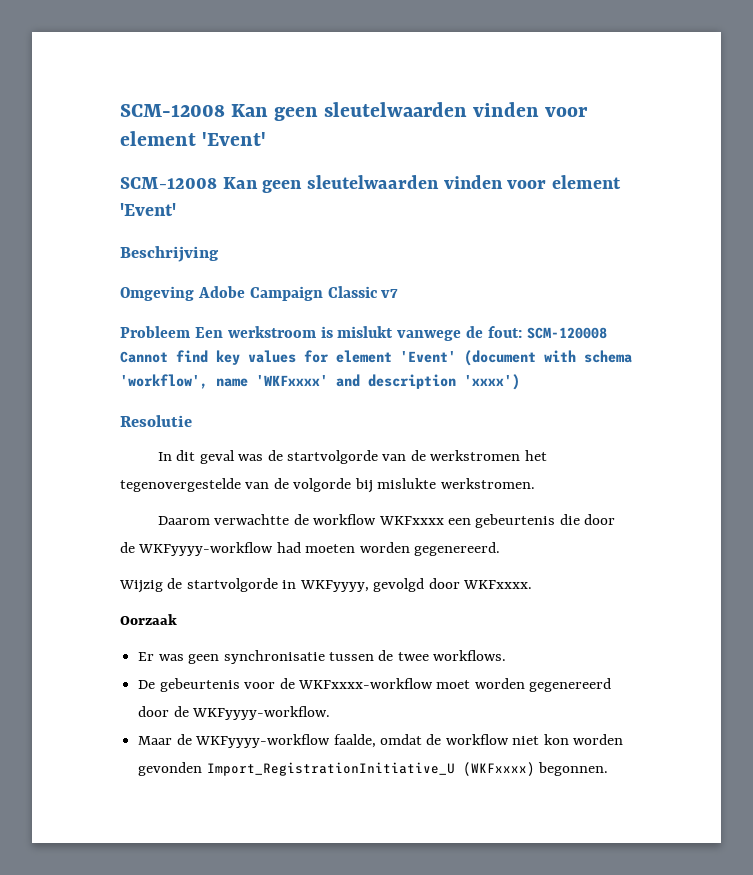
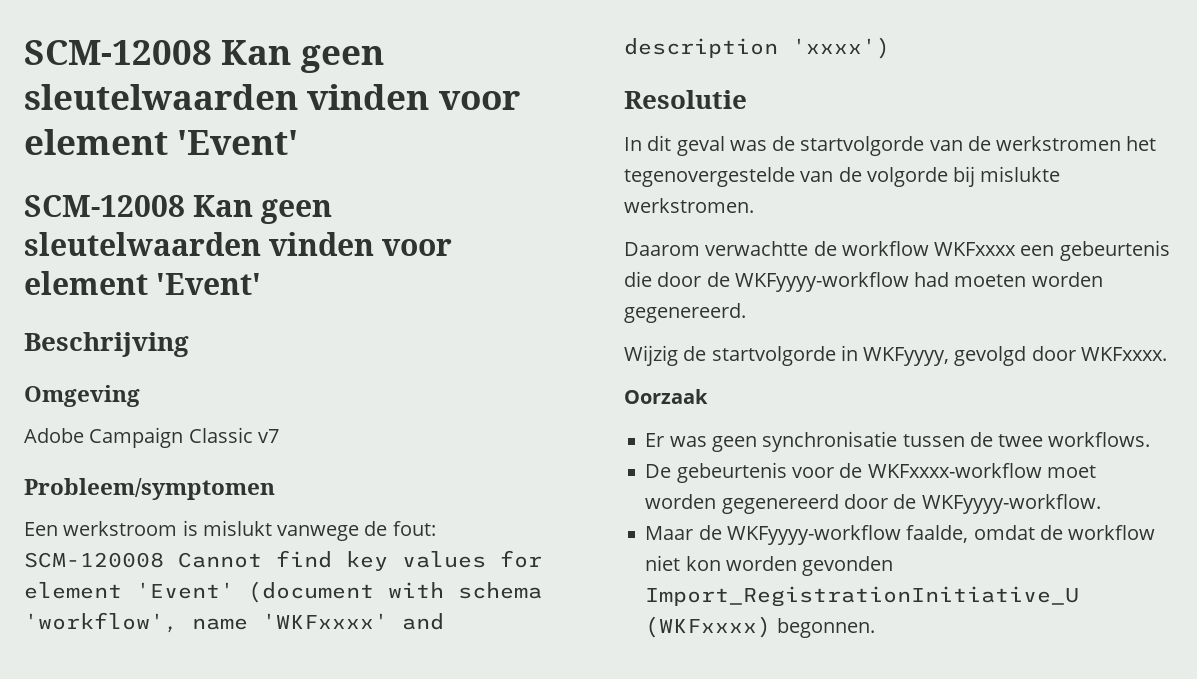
- Omgeving Adobe Campaign Classic v7
+ Omgeving
+ Adobe Campaign Classic v7
- Probleem Een werkstroom is mislukt vanwege de fout: SCM-120008 Cannot find key values for element 'Event' (document with schema 'workflow', name 'WKFxxxx' and description 'xxxx')
+ Probleem/symptomen
+ Een werkstroom is mislukt vanwege de fout: SCM-120008 Cannot find key values for element 'Event' (document with schema 'workflow', name 'WKFxxxx' and description 'xxxx')

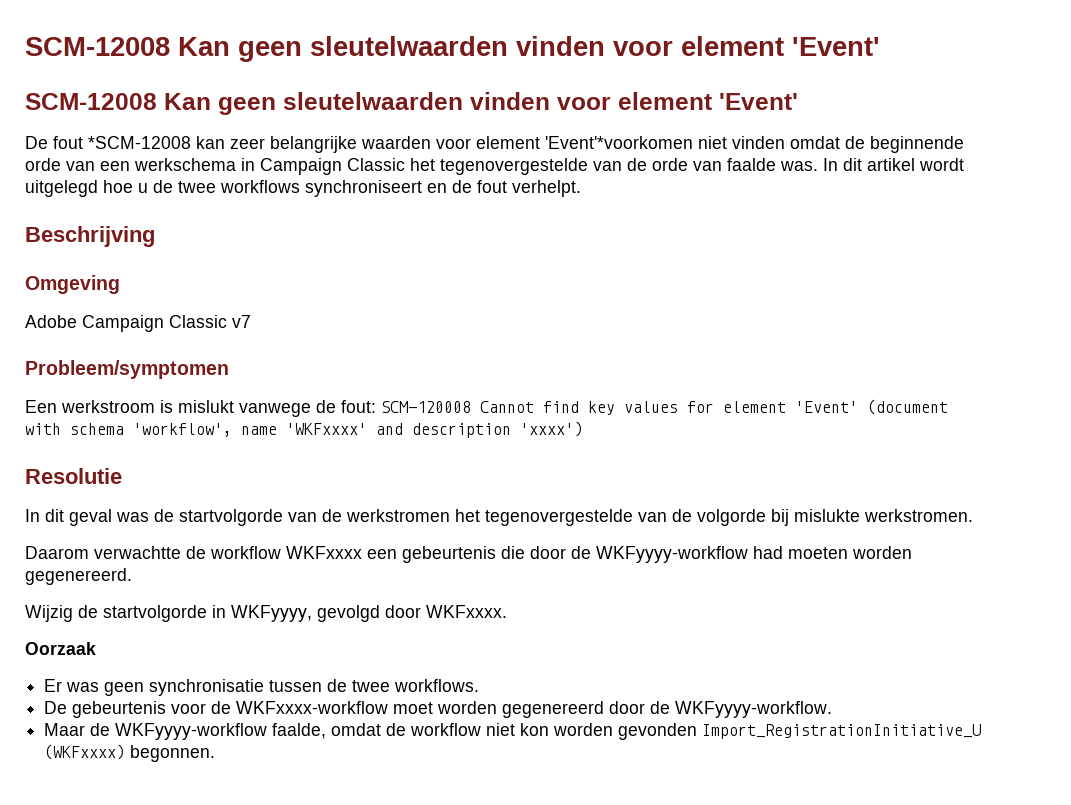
+ De fout *SCM-12008 kan zeer belangrijke waarden voor element 'Event'*voorkomen niet vinden omdat de beginnende orde van een werkschema in Campaign Classic het tegenovergestelde van de orde van faalde was. In dit artikel wordt uitgelegd hoe u de twee workflows synchroniseert en de fout verhelpt.

